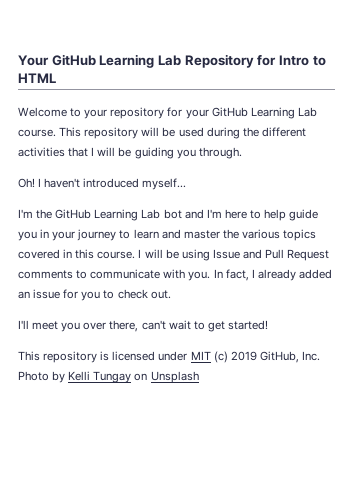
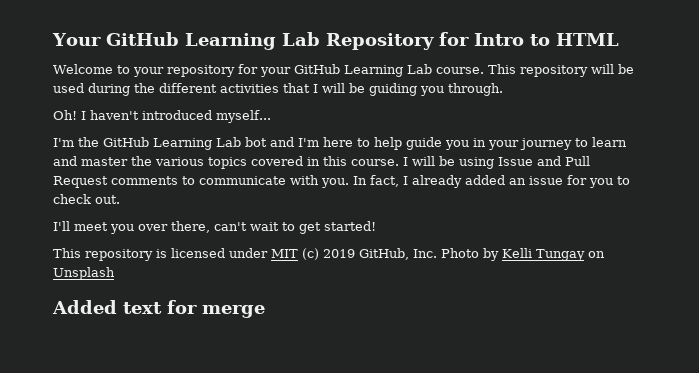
+ Added text for merge

